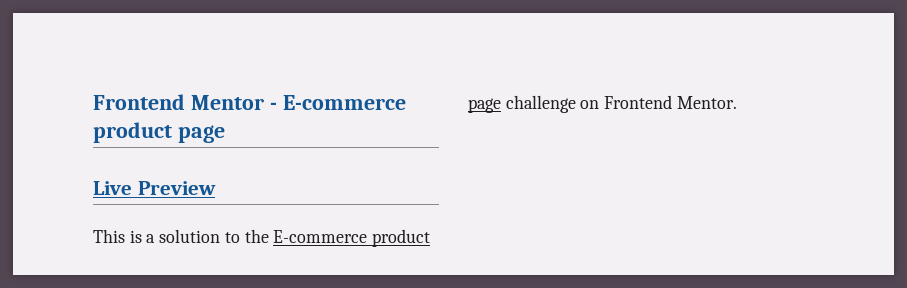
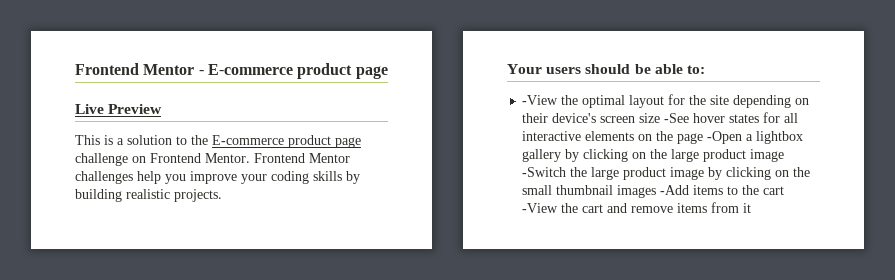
+ Frontend Mentor challenges help you improve your coding skills by building realistic projects.
+ Your users should be able to:
+ -View the optimal layout for the site depending on their device's screen size -See hover states for all interactive elements on the page -Open a lightbox gallery by clicking on the large product image -Switch the large product image by clicking on the small thumbnail images -Add items to the cart -View the cart and remove items from it

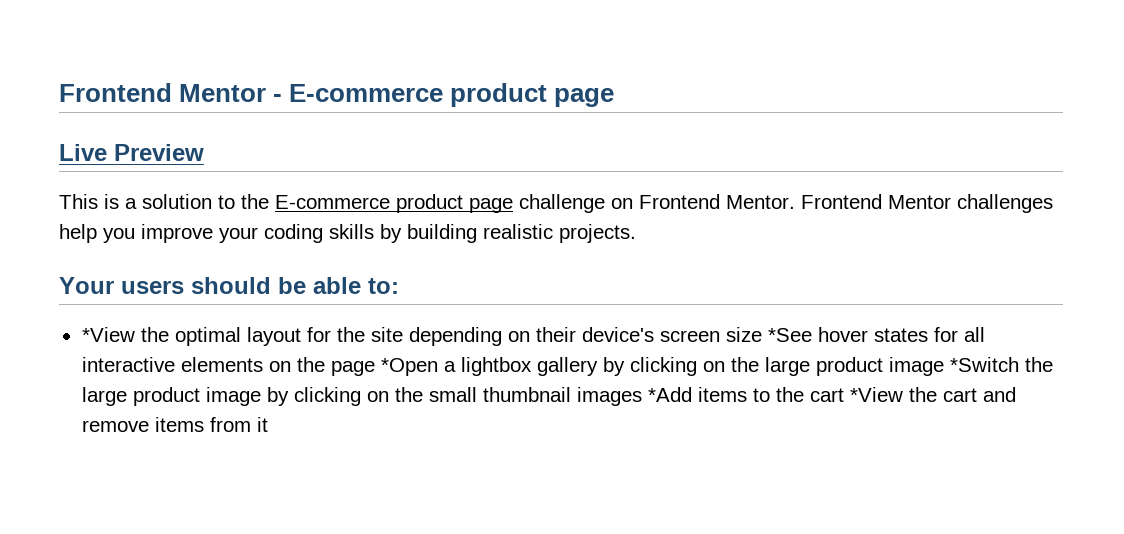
- -View the optimal layout for the site depending on their device's screen size -See hover states for all interactive elements on the page -Open a lightbox gallery by clicking on the large product image -Switch the large product image by clicking on the small thumbnail images -Add items to the cart -View the cart and remove items from it
+ *View the optimal layout for the site depending on their device's screen size *See hover states for all interactive elements on the page *Open a lightbox gallery by clicking on the large product image *Switch the large product image by clicking on the small thumbnail images *Add items to the cart *View the cart and remove items from it

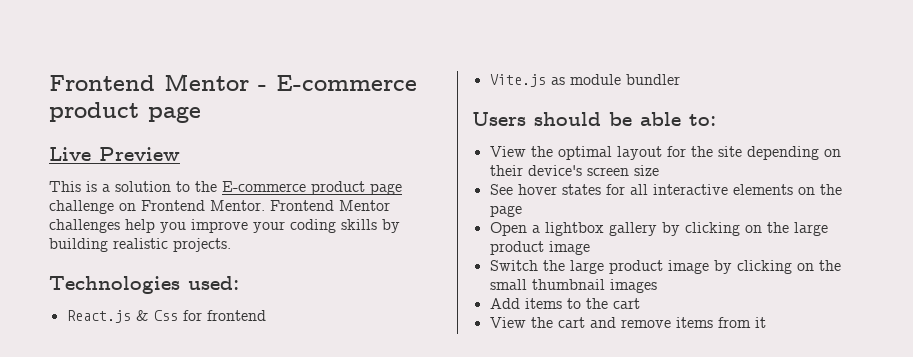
- Your users should be able to:
+ Technologies used:
+ React.js & Css for frontend
+ Vite.js as module bundler
+ Users should be able to:
- *View the optimal layout for the site depending on their device's screen size *See hover states for all interactive elements on the page *Open a lightbox gallery by clicking on the large product image *Switch the large product image by clicking on the small thumbnail images *Add items to the cart *View the cart and remove items from it
+ View the optimal layout for the site depending on their device's screen size
+ See hover states for all interactive elements on the page
+ Open a lightbox gallery by clicking on the large product image
+ Switch the large product image by clicking on the small thumbnail images
+ Add items to the cart
+ View the cart and remove items from it

